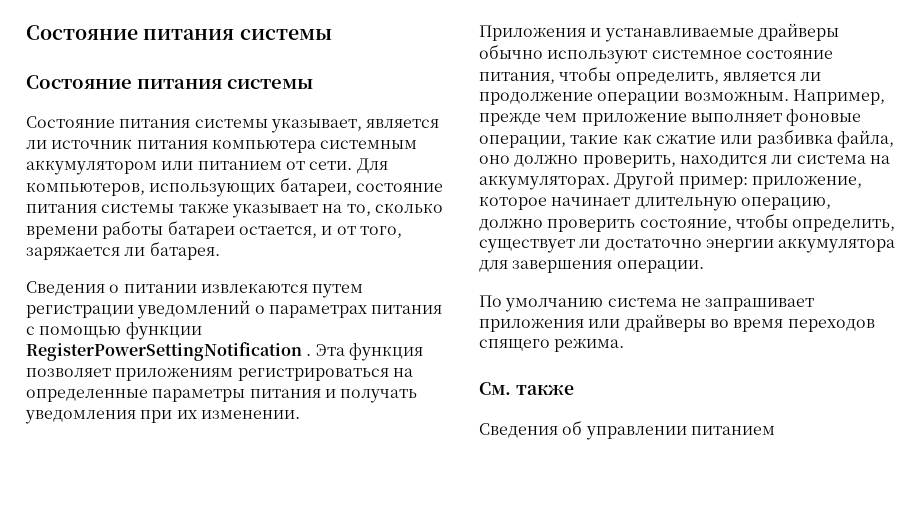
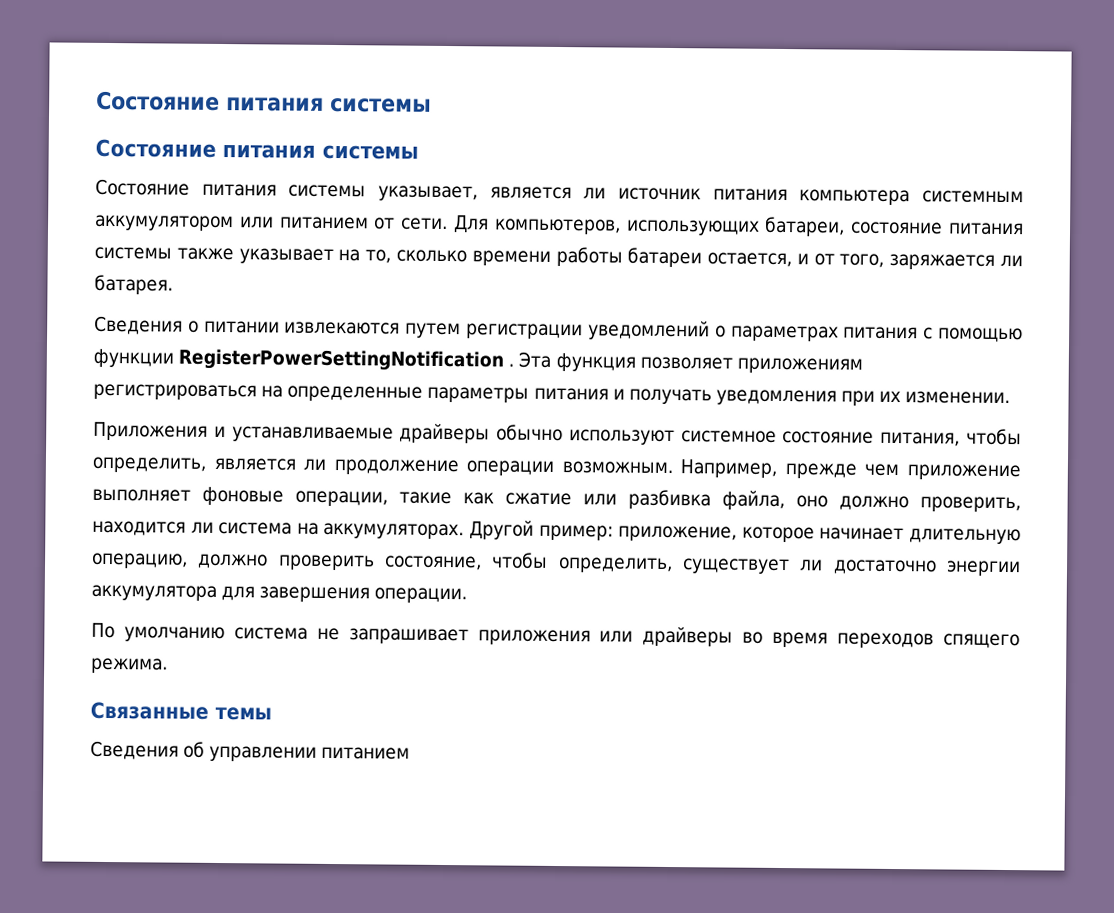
- См. также
+ Связанные темы

